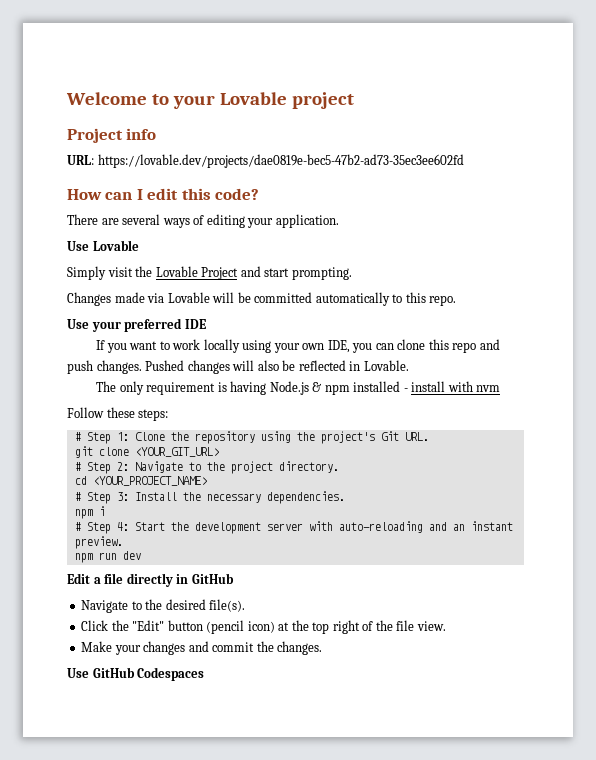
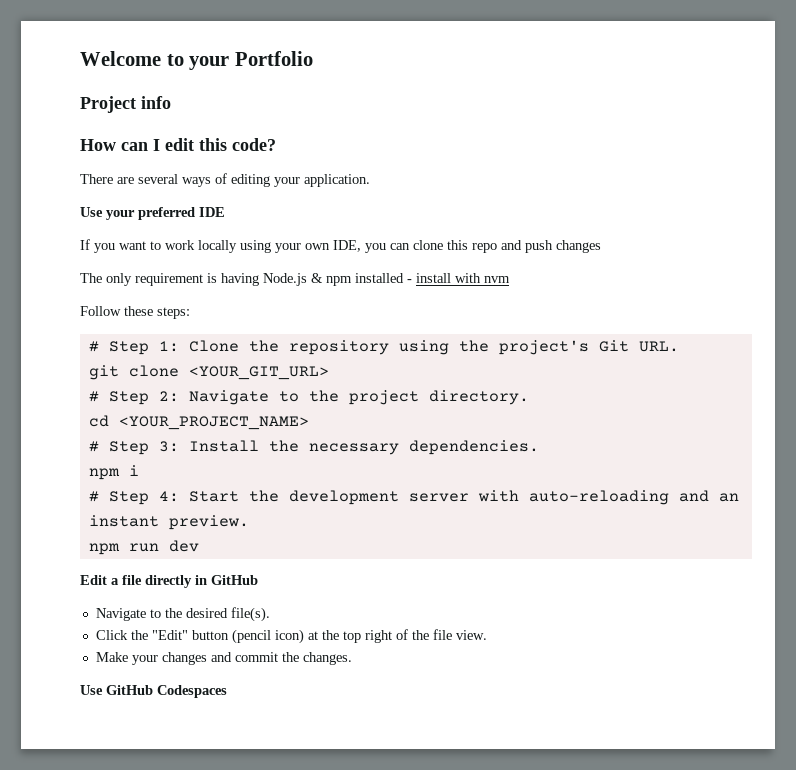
- Welcome to your Lovable project
+ Welcome to your Portfolio
- URL: https://lovable.dev/projects/dae0819e-bec5-47b2-ad73-35ec3ee602fd
- Use Lovable
- Simply visit the Lovable Project and start prompting.
- Changes made via Lovable will be committed automatically to this repo.
- If you want to work locally using your own IDE, you can clone this repo and push changes. Pushed changes will also be reflected in Lovable.
+ If you want to work locally using your own IDE, you can clone this repo and push changes

